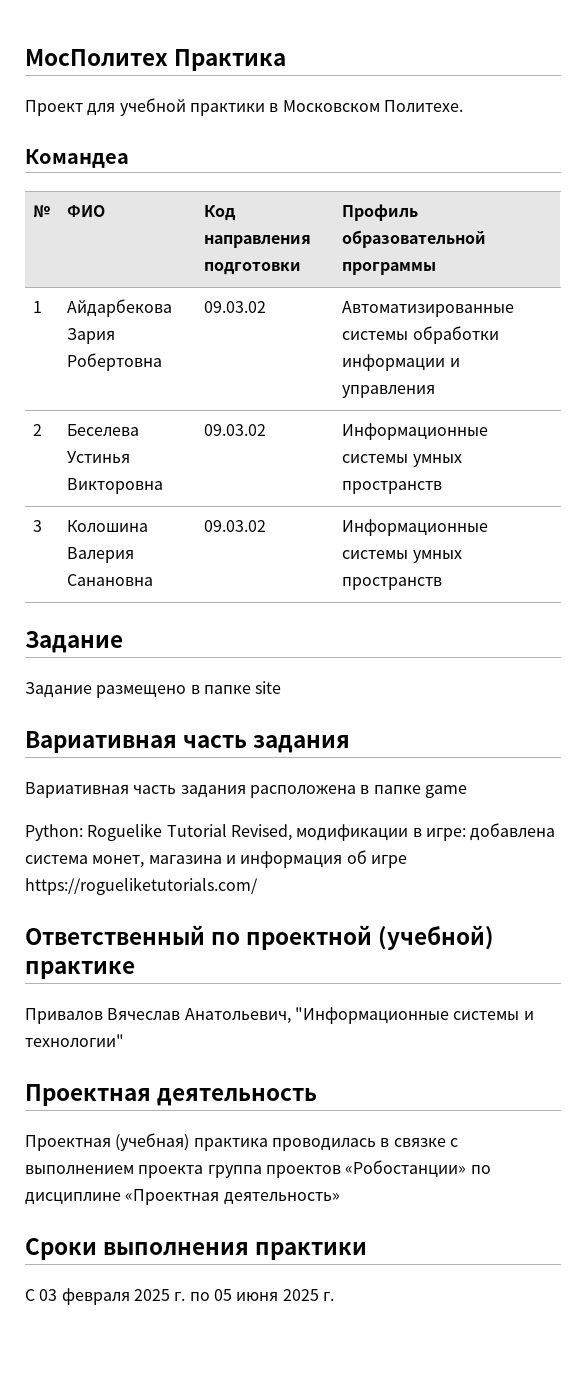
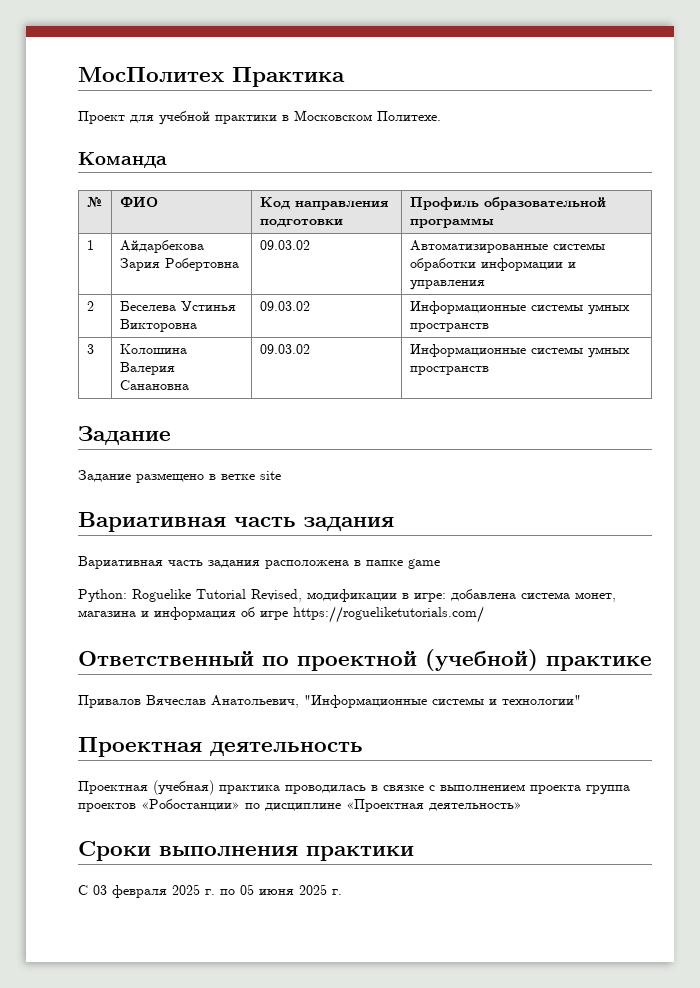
- Командеа
+ Команда
- Задание размещено в папке site
+ Задание размещено в ветке site

